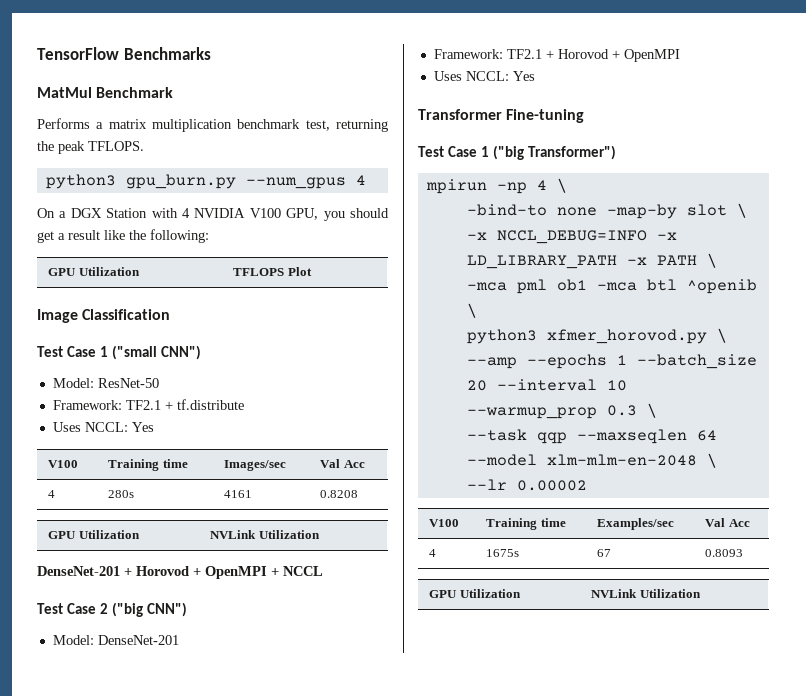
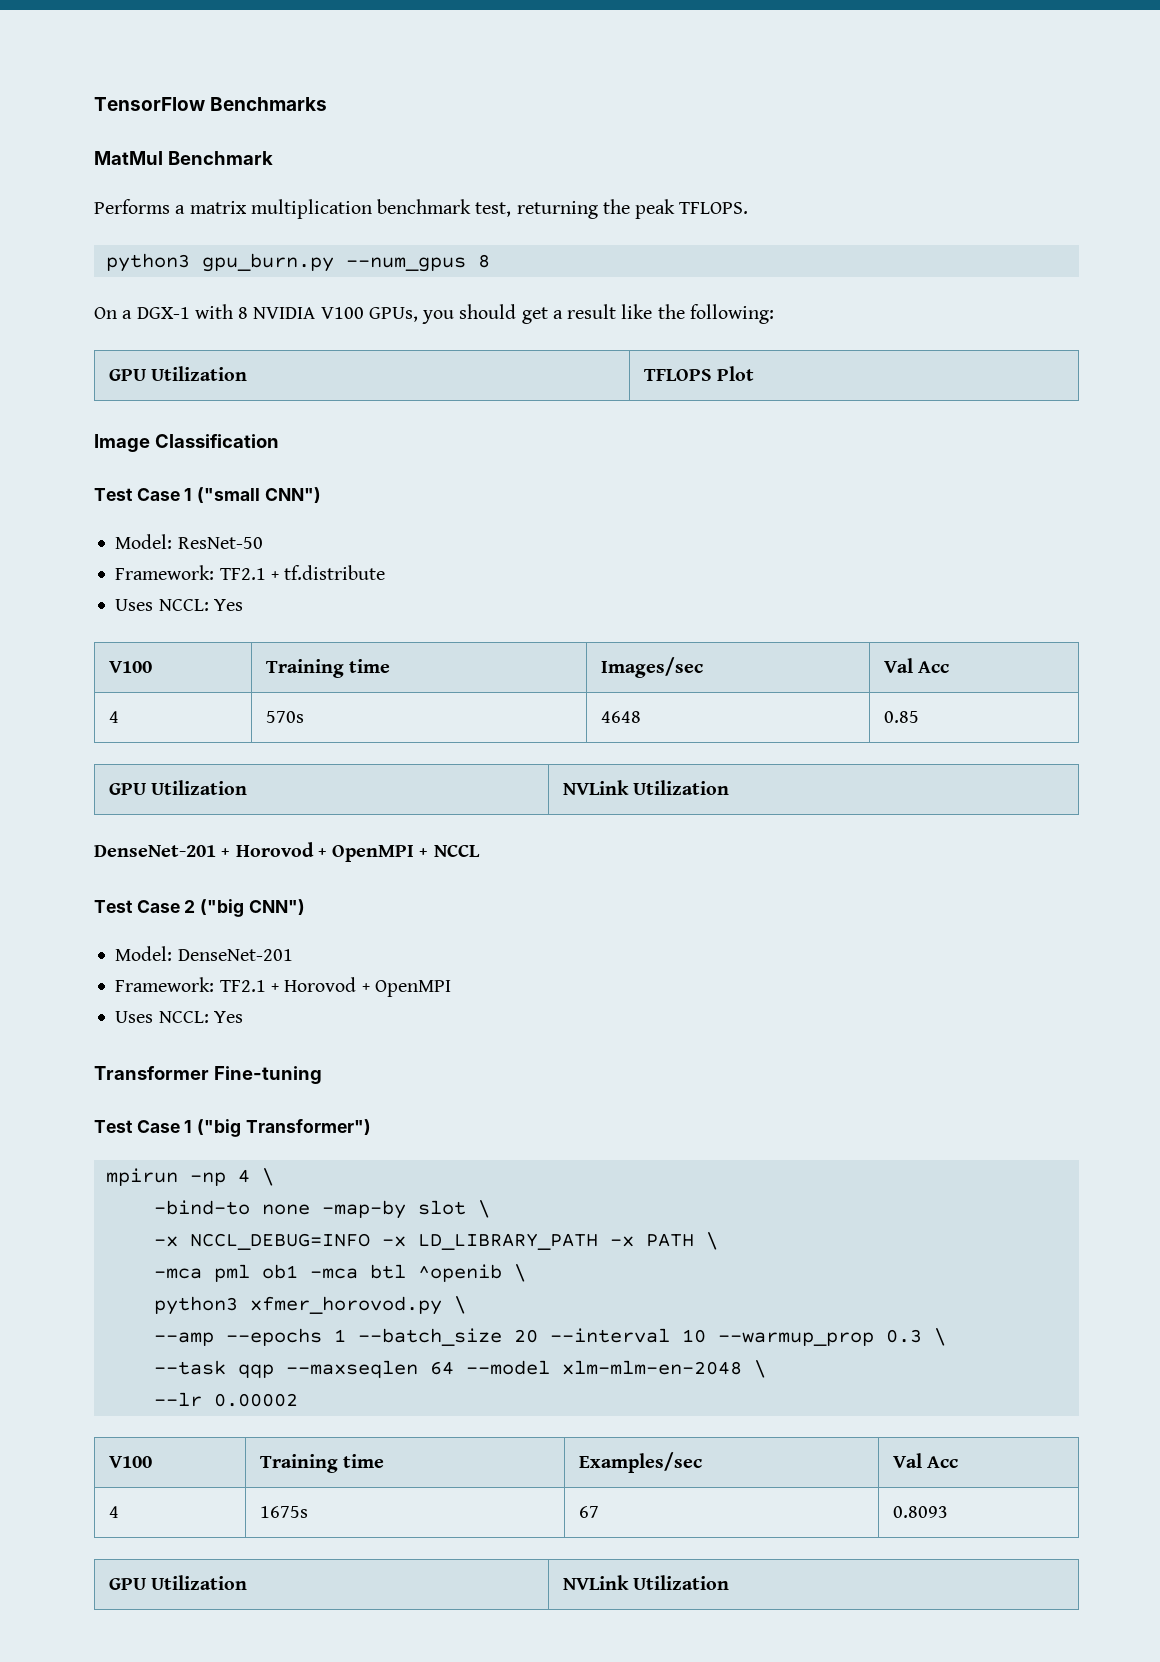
- python3 gpu_burn.py --num_gpus 4
+ python3 gpu_burn.py --num_gpus 8
- On a DGX Station with 4 NVIDIA V100 GPU, you should get a result like the following:
+ On a DGX-1 with 8 NVIDIA V100 GPUs, you should get a result like the following:
- 4 | 280s | 4161 | 0.8208
+ 4 | 570s | 4648 | 0.85

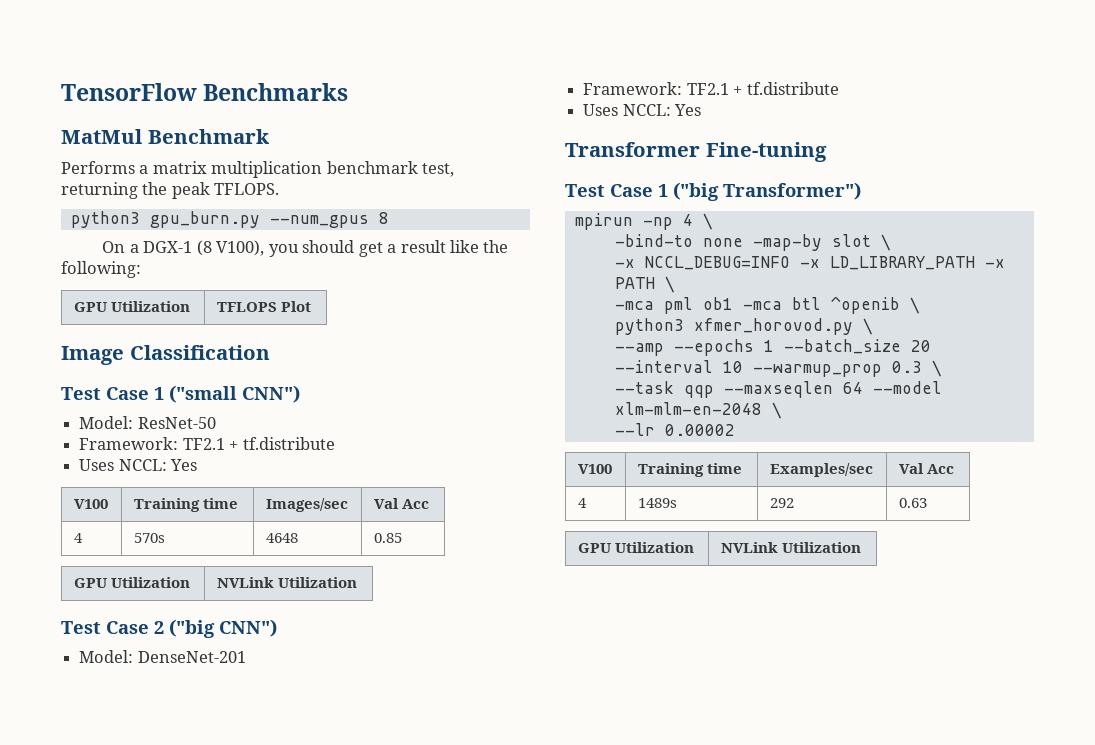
- On a DGX-1 with 8 NVIDIA V100 GPUs, you should get a result like the following:
+ On a DGX-1 (8 V100), you should get a result like the following:
- DenseNet-201 + Horovod + OpenMPI + NCCL
  Model: DenseNet-201
- Framework: TF2.1 + Horovod + OpenMPI
+ Framework: TF2.1 + tf.distribute
- 4 | 1675s | 67 | 0.8093
+ 4 | 1489s | 292 | 0.63

